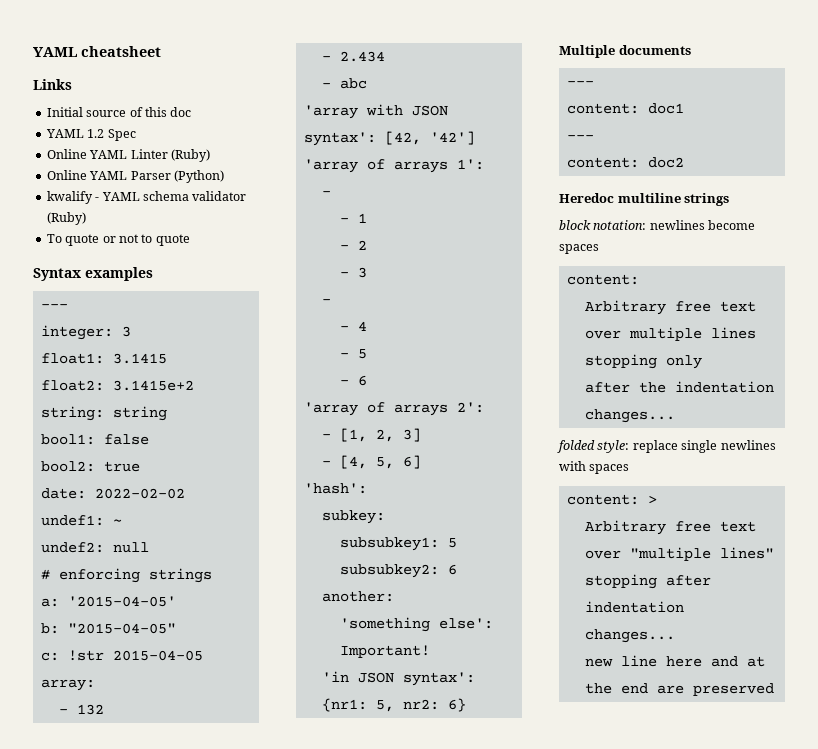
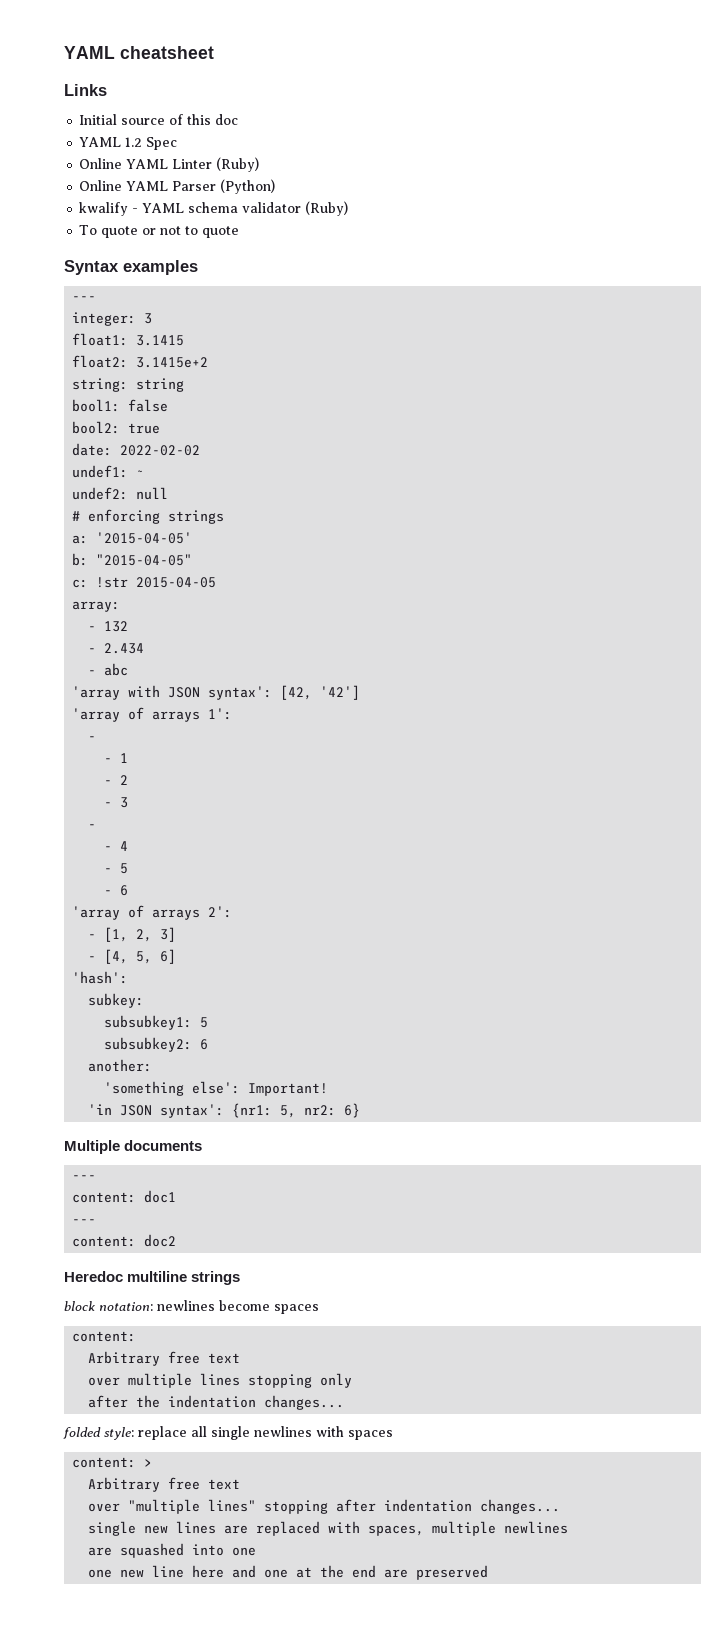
- folded style: replace single newlines with spaces
+ folded style: replace all single newlines with spaces
- new line here and at the end are preserved
+ single new lines are replaced with spaces, multiple newlines
+ are squashed into one
+ one new line here and one at the end are preserved

